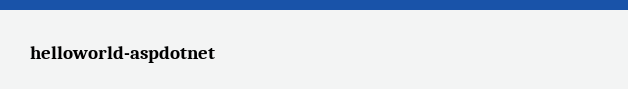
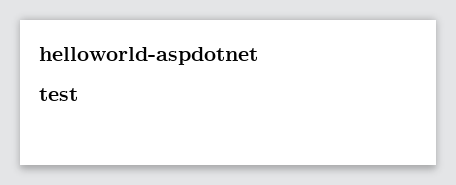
+ test

